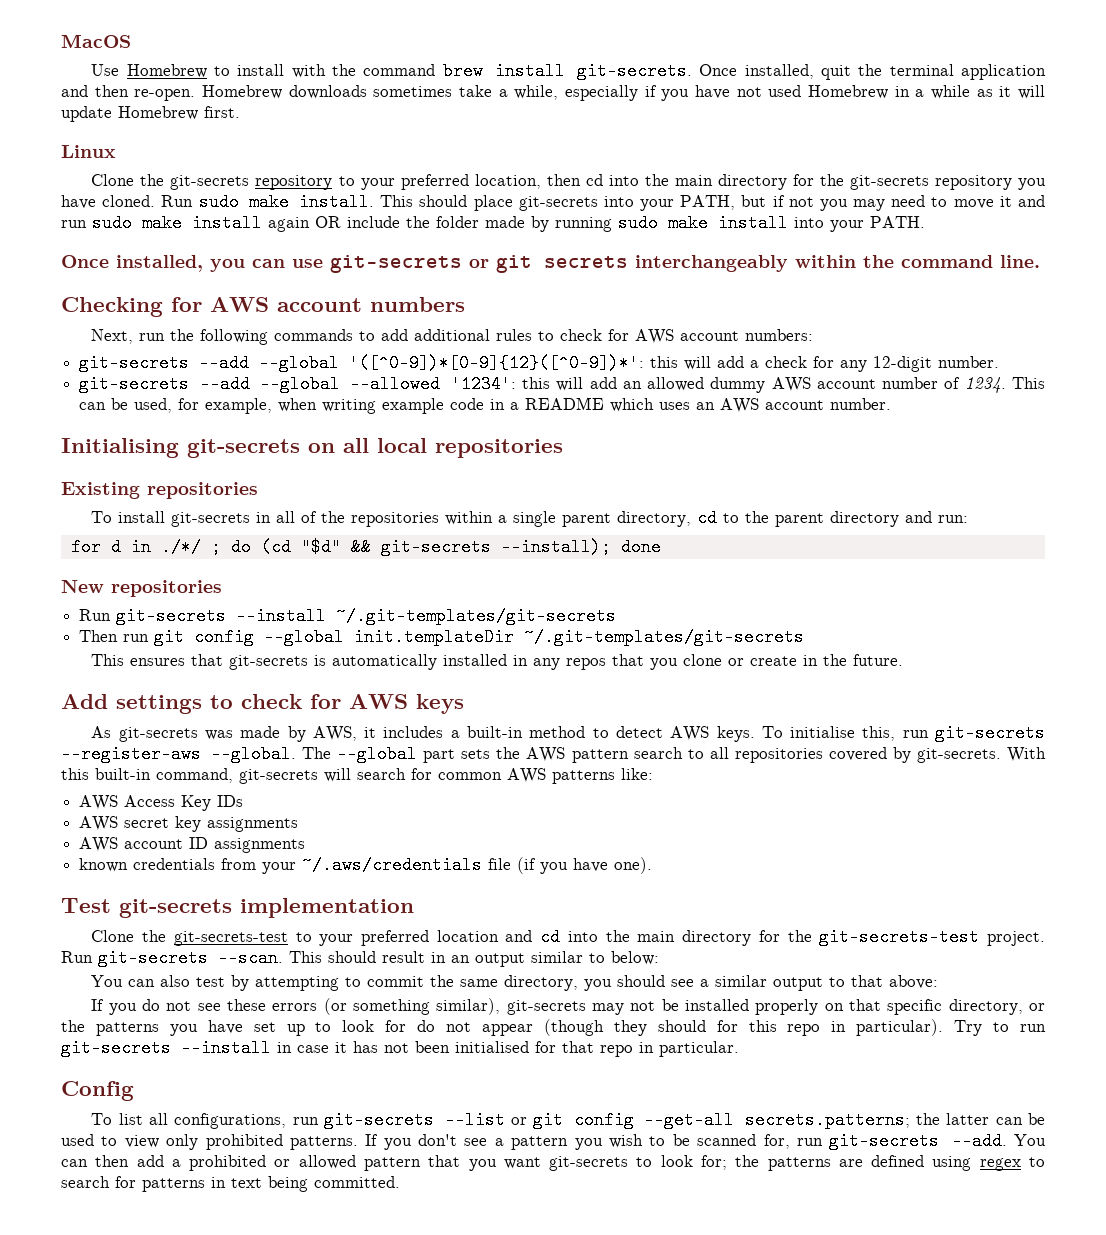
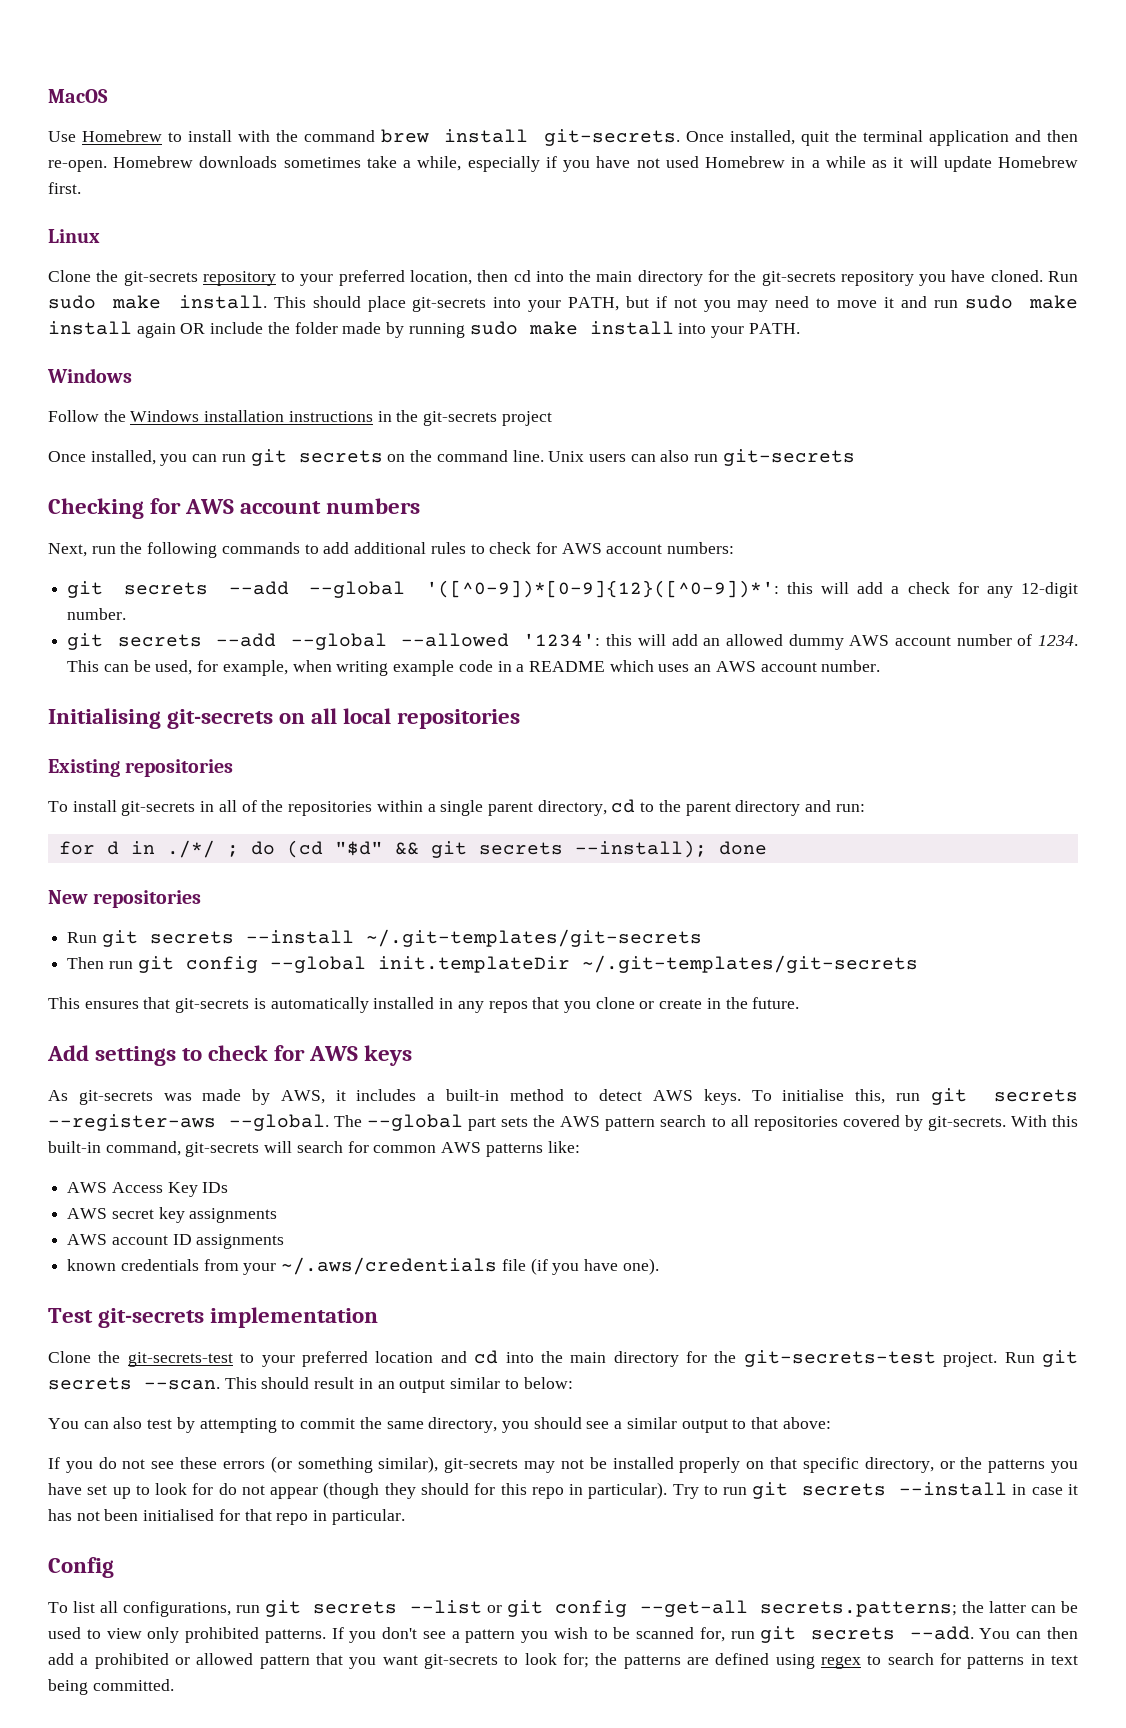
  This should place git-secrets into your PATH, but if not you may need to move it and run sudo make install again OR include the folder made by running sudo make install into your PATH.
- Once installed, you can use git-secrets or git secrets interchangeably within the command line.
+ Windows
+ Follow the Windows installation instructions in the git-secrets project
+ Once installed, you can run git secrets on the command line. Unix users can also run git-secrets
- git-secrets --add --global '([^0-9])*[0-9]{12}([^0-9])*': this will add a check for any 12-digit number.
+ git secrets --add --global '([^0-9])*[0-9]{12}([^0-9])*': this will add a check for any 12-digit number.
- git-secrets --add --global --allowed '1234': this will add an allowed dummy AWS account number of 1234.
+ git secrets --add --global --allowed '1234': this will add an allowed dummy AWS account number of 1234.
- for d in ./*/ ; do (cd "$d" && git-secrets --install); done
+ for d in ./*/ ; do (cd "$d" && git secrets --install); done
- Run git-secrets --install ~/.git-templates/git-secrets
+ Run git secrets --install ~/.git-templates/git-secrets
- To initialise this, run git-secrets --register-aws --global.
+ To initialise this, run git secrets --register-aws --global.
- Run git-secrets --scan.
+ Run git secrets --scan.
- Try to run git-secrets --install in case it has not been initialised for that repo in particular.
+ Try to run git secrets --install in case it has not been initialised for that repo in particular.
- To list all configurations, run git-secrets --list or git config --get-all secrets.patterns; the latter can be used to view only prohibited patterns.
+ To list all configurations, run git secrets --list or git config --get-all secrets.patterns; the latter can be used to view only prohibited patterns.
- If you don't see a pattern you wish to be scanned for, run git-secrets --add.
+ If you don't see a pattern you wish to be scanned for, run git secrets --add.

